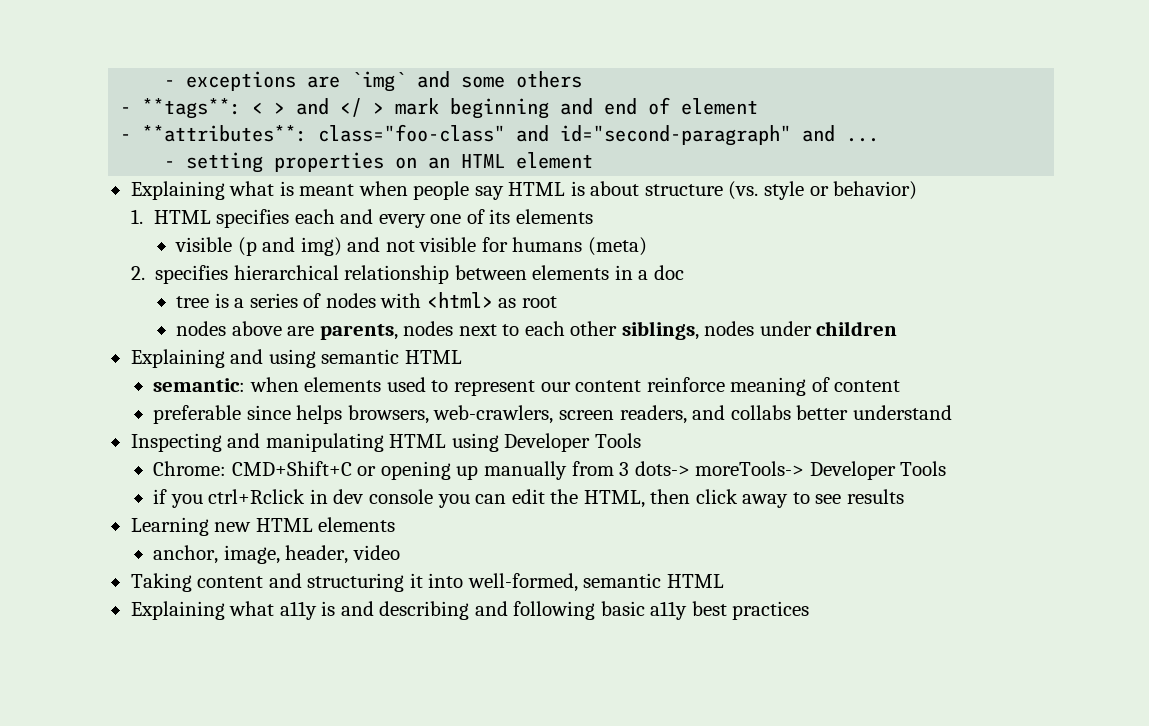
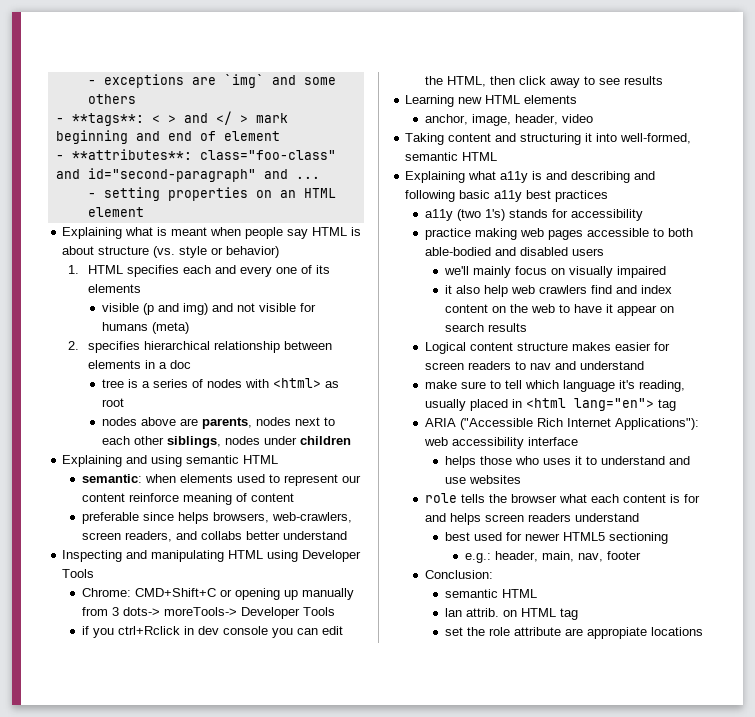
+ a11y (two 1's) stands for accessibility
+ practice making web pages accessible to both able-bodied and disabled users
+ we'll mainly focus on visually impaired
+ it also help web crawlers find and index content on the web to have it appear on search results
+ Logical content structure makes easier for screen readers to nav and understand
+ make sure to tell which language it's reading, usually placed in <html lang="en"> tag
+ ARIA ("Accessible Rich Internet Applications"): web accessibility interface
+ helps those who uses it to understand and use websites
+ role tells the browser what each content is for and helps screen readers understand
+ best used for newer HTML5 sectioning
+ e.g.: header, main, nav, footer
+ Conclusion:
+ semantic HTML
+ lan attrib. on HTML tag
+ set the role attribute are appropiate locations

